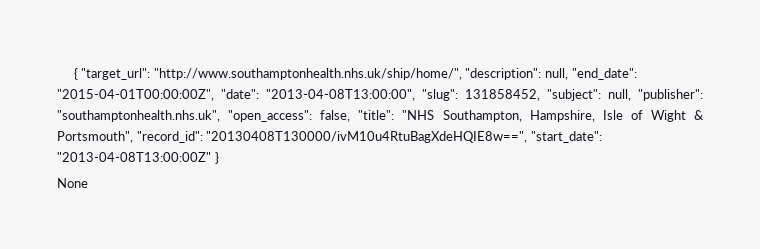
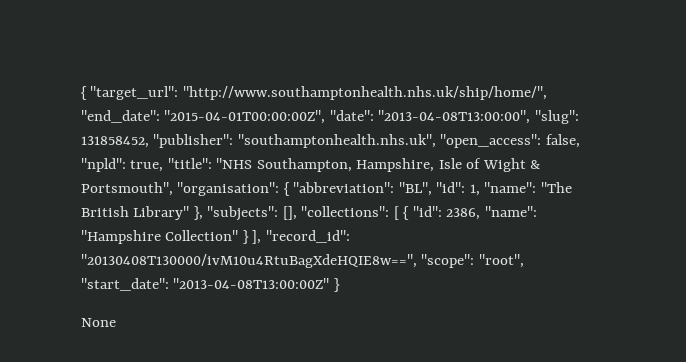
- { "target_url": "http://www.southamptonhealth.nhs.uk/ship/home/", "description": null, "end_date": "2015-04-01T00:00:00Z", "date": "2013-04-08T13:00:00", "slug": 131858452, "subject": null, "publisher": "southamptonhealth.nhs.uk", "open_access": false, "title": "NHS Southampton, Hampshire, Isle of Wight & Portsmouth", "record_id": "20130408T130000/ivM10u4RtuBagXdeHQIE8w==", "start_date": "2013-04-08T13:00:00Z" }
+ { "target_url": "http://www.southamptonhealth.nhs.uk/ship/home/", "end_date": "2015-04-01T00:00:00Z", "date": "2013-04-08T13:00:00", "slug": 131858452, "publisher": "southamptonhealth.nhs.uk", "open_access": false, "npld": true, "title": "NHS Southampton, Hampshire, Isle of Wight & Portsmouth", "organisation": { "abbreviation": "BL", "id": 1, "name": "The British Library" }, "subjects": [], "collections": [ { "id": 2386, "name": "Hampshire Collection" } ], "record_id": "20130408T130000/ivM10u4RtuBagXdeHQIE8w==", "scope": "root", "start_date": "2013-04-08T13:00:00Z" }

